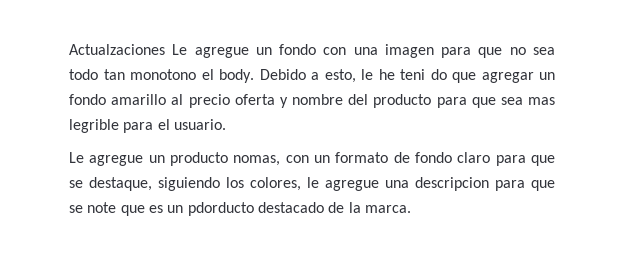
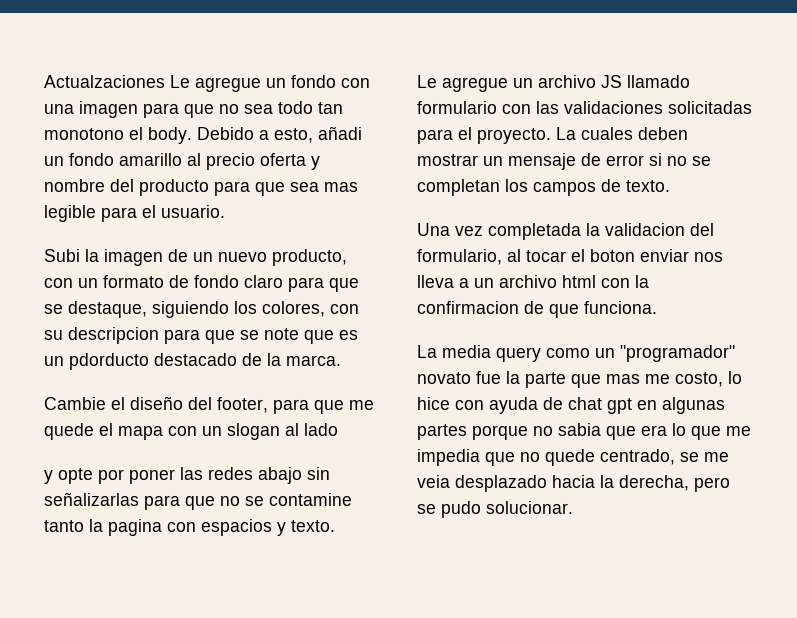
- Debido a esto, le he teni do que agregar un fondo amarillo al precio oferta y nombre del producto para que sea mas legrible para el usuario.
+ Debido a esto, añadi un fondo amarillo al precio oferta y nombre del producto para que sea mas legible para el usuario.
- Le agregue un producto nomas, con un formato de fondo claro para que se destaque, siguiendo los colores, le agregue una descripcion para que se note que es un pdorducto destacado de la marca.
+ Subi la imagen de un nuevo producto, con un formato de fondo claro para que se destaque, siguiendo los colores, con su descripcion para que se note que es un pdorducto destacado de la marca.
+ Cambie el diseño del footer, para que me quede el mapa con un slogan al lado
+ y opte por poner las redes abajo sin señalizarlas para que no se contamine tanto la pagina con espacios y texto.
+ Le agregue un archivo JS llamado formulario con las validaciones solicitadas para el proyecto. La cuales deben mostrar un mensaje de error si no se completan los campos de texto.
+ Una vez completada la validacion del formulario, al tocar el boton enviar nos lleva a un archivo html con la confirmacion de que funciona.
+ La media query como un "programador" novato fue la parte que mas me costo, lo hice con ayuda de chat gpt en algunas partes porque no sabia que era lo que me impedia que no quede centrado, se me veia desplazado hacia la derecha, pero se pudo solucionar.

